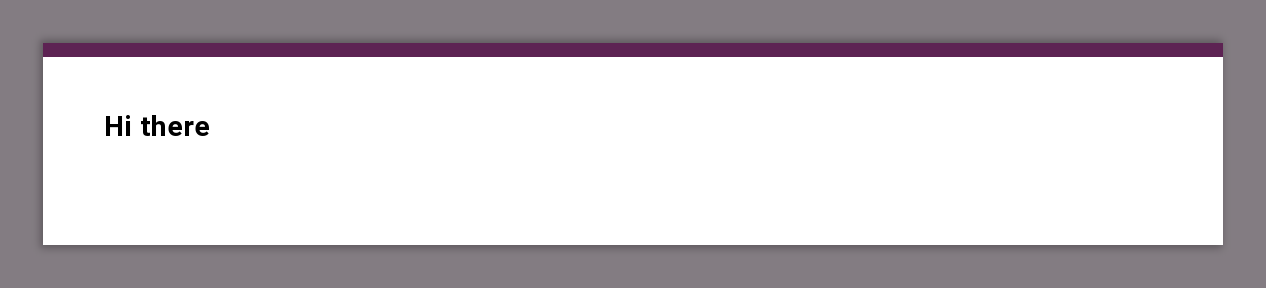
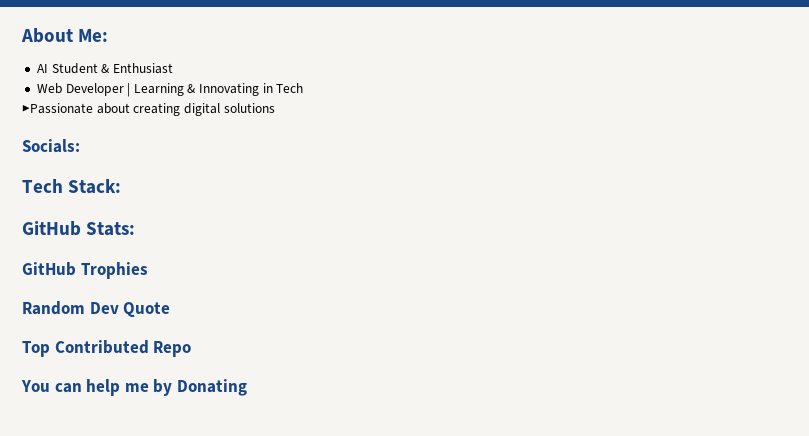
- Hi there
+ About Me:
+ AI Student & Enthusiast
+ Web Developer | Learning & Innovating in Tech
+ ▶Passionate about creating digital solutions
+ Socials:
+ Tech Stack:
+ GitHub Stats:
+ GitHub Trophies
+ Random Dev Quote
+ Top Contributed Repo
+ You can help me by Donating

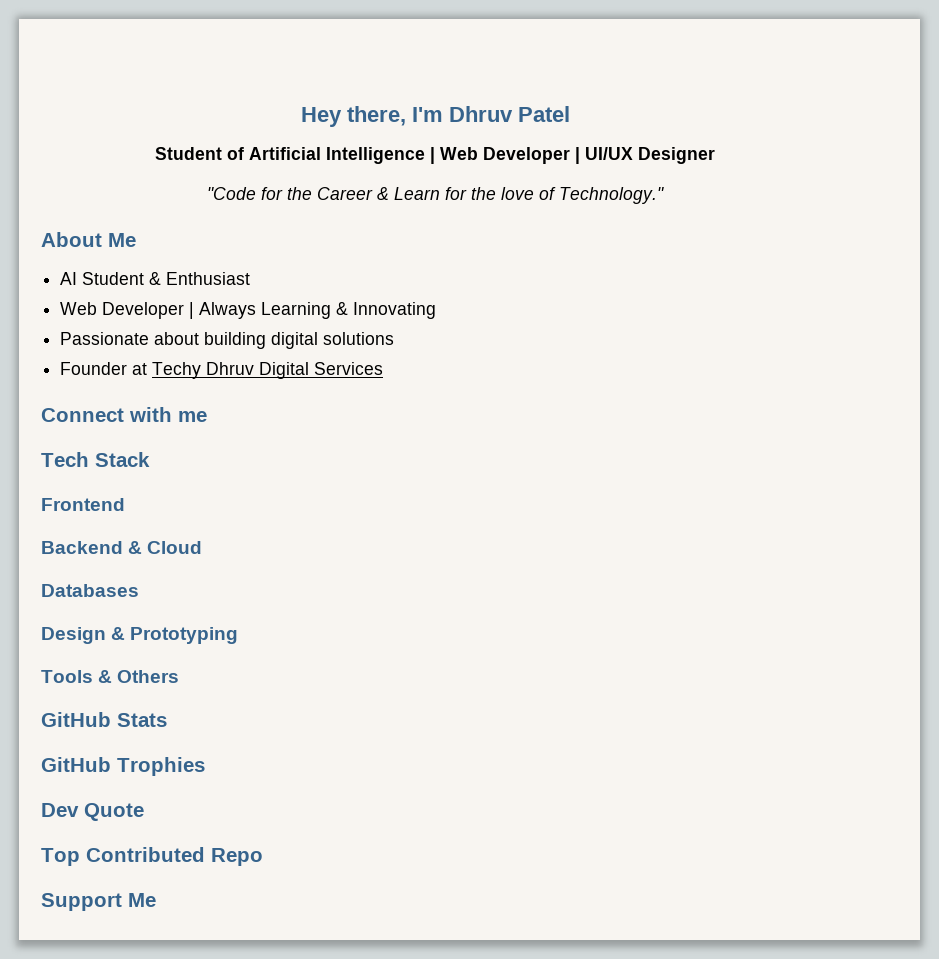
- About Me:
+ Hey there, I'm Dhruv Patel
+ Student of Artificial Intelligence | Web Developer | UI/UX Designer
+ "Code for the Career & Learn for the love of Technology."
+ About Me
- Web Developer | Learning & Innovating in Tech
- ▶Passionate about creating digital solutions
- Socials:
- Tech Stack:
- GitHub Stats:
+ Web Developer | Always Learning & Innovating
+ Passionate about building digital solutions
+ Founder at Techy Dhruv Digital Services
+ Connect with me
+ Tech Stack
+ Frontend
+ Backend & Cloud
+ Databases
+ Design & Prototyping
+ Tools & Others
+ GitHub Stats
- Random Dev Quote
+ Dev Quote
- You can help me by Donating
+ Support Me

